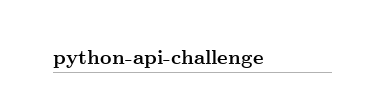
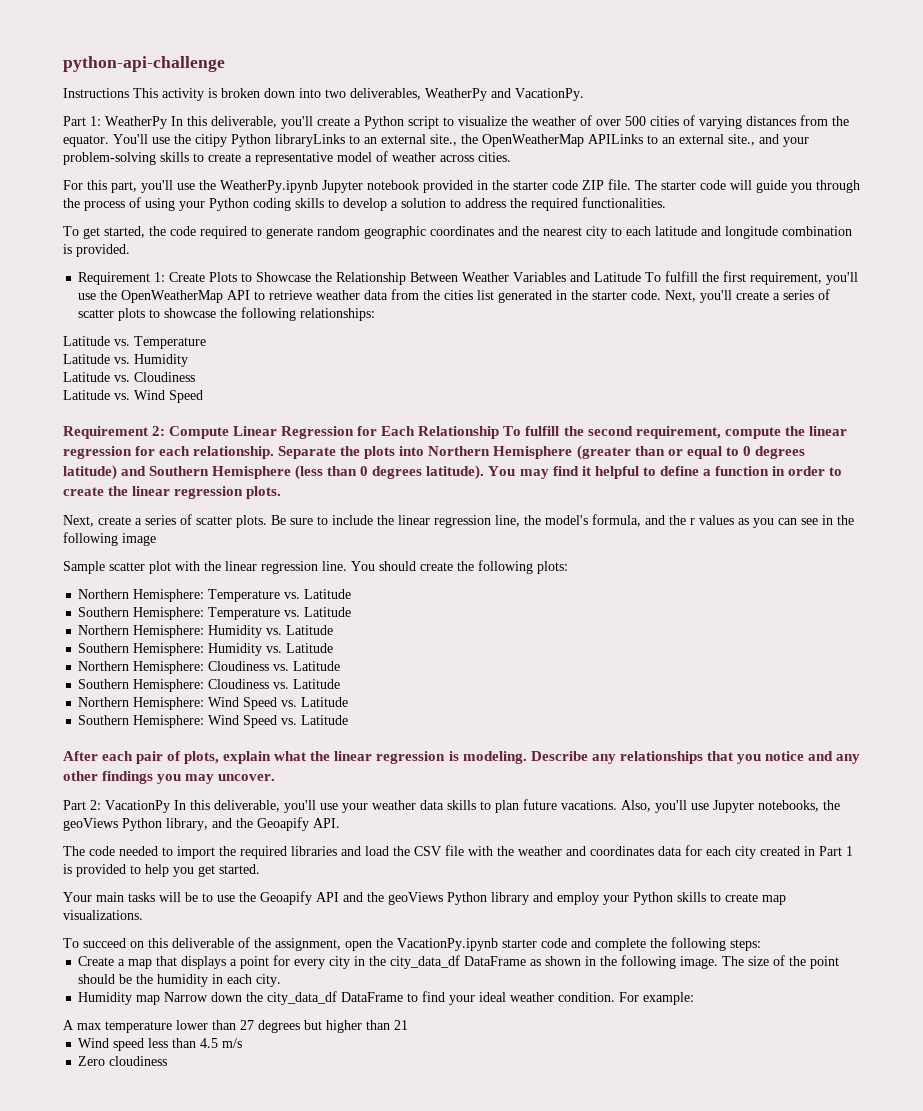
+ Instructions This activity is broken down into two deliverables, WeatherPy and VacationPy.
+ Part 1: WeatherPy In this deliverable, you'll create a Python script to visualize the weather of over 500 cities of varying distances from the equator. You'll use the citipy Python libraryLinks to an external site., the OpenWeatherMap APILinks to an external site., and your problem-solving skills to create a representative model of weather across cities.
+ For this part, you'll use the WeatherPy.ipynb Jupyter notebook provided in the starter code ZIP file. The starter code will guide you through the process of using your Python coding skills to develop a solution to address the required functionalities.
+ To get started, the code required to generate random geographic coordinates and the nearest city to each latitude and longitude combination is provided.
+ Requirement 1: Create Plots to Showcase the Relationship Between Weather Variables and Latitude To fulfill the first requirement, you'll use the OpenWeatherMap API to retrieve weather data from the cities list generated in the starter code. Next, you'll create a series of scatter plots to showcase the following relationships:
+ Latitude vs. Temperature
+ Latitude vs. Humidity
+ Latitude vs. Cloudiness
+ Latitude vs. Wind Speed
+ Requirement 2: Compute Linear Regression for Each Relationship To fulfill the second requirement, compute the linear regression for each relationship. Separate the plots into Northern Hemisphere (greater than or equal to 0 degrees latitude) and Southern Hemisphere (less than 0 degrees latitude). You may find it helpful to define a function in order to create the linear regression plots.
+ Next, create a series of scatter plots. Be sure to include the linear regression line, the model's formula, and the r values as you can see in the following image
+ Sample scatter plot with the linear regression line. You should create the following plots:
+ Northern Hemisphere: Temperature vs. Latitude
+ Southern Hemisphere: Temperature vs. Latitude
+ Northern Hemisphere: Humidity vs. Latitude
+ Southern Hemisphere: Humidity vs. Latitude
+ Northern Hemisphere: Cloudiness vs. Latitude
+ Southern Hemisphere: Cloudiness vs. Latitude
+ Northern Hemisphere: Wind Speed vs. Latitude
+ Southern Hemisphere: Wind Speed vs. Latitude
+ After each pair of plots, explain what the linear regression is modeling. Describe any relationships that you notice and any other findings you may uncover.
+ Part 2: VacationPy In this deliverable, you'll use your weather data skills to plan future vacations. Also, you'll use Jupyter notebooks, the geoViews Python library, and the Geoapify API.
+ The code needed to import the required libraries and load the CSV file with the weather and coordinates data for each city created in Part 1 is provided to help you get started.
+ Your main tasks will be to use the Geoapify API and the geoViews Python library and employ your Python skills to create map visualizations.
+ To succeed on this deliverable of the assignment, open the VacationPy.ipynb starter code and complete the following steps:
+ Create a map that displays a point for every city in the city_data_df DataFrame as shown in the following image. The size of the point should be the humidity in each city.
+ Humidity map Narrow down the city_data_df DataFrame to find your ideal weather condition. For example:
+ A max temperature lower than 27 degrees but higher than 21
+ Wind speed less than 4.5 m/s
+ Zero cloudiness

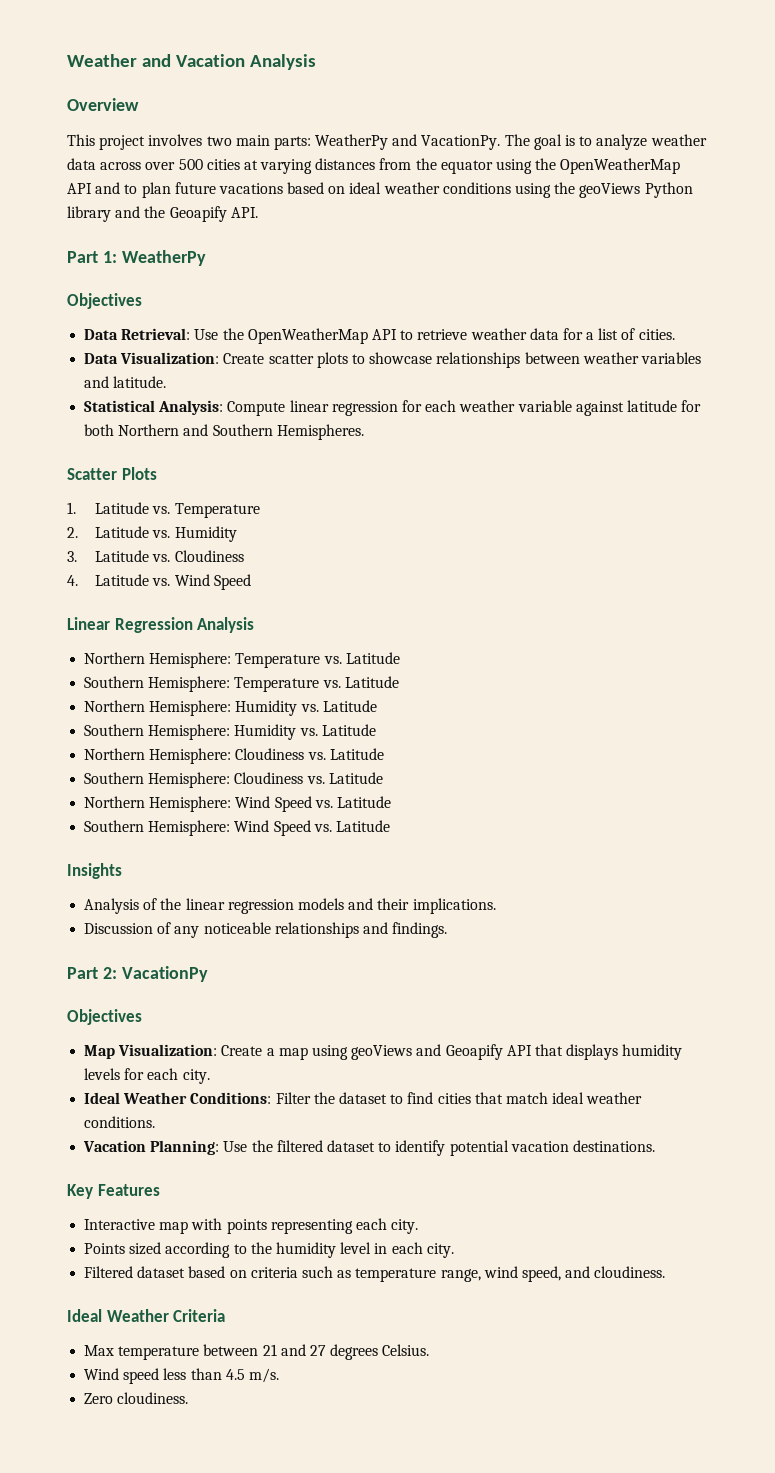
- python-api-challenge
- Instructions This activity is broken down into two deliverables, WeatherPy and VacationPy.
- Part 1: WeatherPy In this deliverable, you'll create a Python script to visualize the weather of over 500 cities of varying distances from the equator. You'll use the citipy Python libraryLinks to an external site., the OpenWeatherMap APILinks to an external site., and your problem-solving skills to create a representative model of weather across cities.
- For this part, you'll use the WeatherPy.ipynb Jupyter notebook provided in the starter code ZIP file. The starter code will guide you through the process of using your Python coding skills to develop a solution to address the required functionalities.
- To get started, the code required to generate random geographic coordinates and the nearest city to each latitude and longitude combination is provided.
- Requirement 1: Create Plots to Showcase the Relationship Between Weather Variables and Latitude To fulfill the first requirement, you'll use the OpenWeatherMap API to retrieve weather data from the cities list generated in the starter code. Next, you'll create a series of scatter plots to showcase the following relationships:
- Latitude vs. Temperature
+ Weather and Vacation Analysis
+ Overview
+ This project involves two main parts: WeatherPy and VacationPy. The goal is to analyze weather data across over 500 cities at varying distances from the equator using the OpenWeatherMap API and to plan future vacations based on ideal weather conditions using the geoViews Python library and the Geoapify API.
+ Part 1: WeatherPy
+ Objectives
+ Data Retrieval: Use the OpenWeatherMap API to retrieve weather data for a list of cities.
+ Data Visualization: Create scatter plots to showcase relationships between weather variables and latitude.
+ Statistical Analysis: Compute linear regression for each weather variable against latitude for both Northern and Southern Hemispheres.
+ Scatter Plots
+ 1. Latitude vs. Temperature
- Latitude vs. Humidity
+ 2. Latitude vs. Humidity
- Latitude vs. Cloudiness
+ 3. Latitude vs. Cloudiness
- Latitude vs. Wind Speed
+ 4. Latitude vs. Wind Speed
- Requirement 2: Compute Linear Regression for Each Relationship To fulfill the second requirement, compute the linear regression for each relationship. Separate the plots into Northern Hemisphere (greater than or equal to 0 degrees latitude) and Southern Hemisphere (less than 0 degrees latitude). You may find it helpful to define a function in order to create the linear regression plots.
- Next, create a series of scatter plots. Be sure to include the linear regression line, the model's formula, and the r values as you can see in the following image
- Sample scatter plot with the linear regression line. You should create the following plots:
+ Linear Regression Analysis
- After each pair of plots, explain what the linear regression is modeling. Describe any relationships that you notice and any other findings you may uncover.
- Part 2: VacationPy In this deliverable, you'll use your weather data skills to plan future vacations. Also, you'll use Jupyter notebooks, the geoViews Python library, and the Geoapify API.
- The code needed to import the required libraries and load the CSV file with the weather and coordinates data for each city created in Part 1 is provided to help you get started.
- Your main tasks will be to use the Geoapify API and the geoViews Python library and employ your Python skills to create map visualizations.
- To succeed on this deliverable of the assignment, open the VacationPy.ipynb starter code and complete the following steps:
- Create a map that displays a point for every city in the city_data_df DataFrame as shown in the following image. The size of the point should be the humidity in each city.
+ Insights
+ Analysis of the linear regression models and their implications.
+ Discussion of any noticeable relationships and findings.
+ Part 2: VacationPy
+ Objectives
+ Map Visualization: Create a map using geoViews and Geoapify API that displays humidity levels for each city.
+ Ideal Weather Conditions: Filter the dataset to find cities that match ideal weather conditions.
+ Vacation Planning: Use the filtered dataset to identify potential vacation destinations.
+ Key Features
+ Interactive map with points representing each city.
+ Points sized according to the humidity level in each city.
- Humidity map Narrow down the city_data_df DataFrame to find your ideal weather condition. For example:
- A max temperature lower than 27 degrees but higher than 21
+ Filtered dataset based on criteria such as temperature range, wind speed, and cloudiness.
+ Ideal Weather Criteria
+ Max temperature between 21 and 27 degrees Celsius.
- Wind speed less than 4.5 m/s
+ Wind speed less than 4.5 m/s.
- Zero cloudiness
+ Zero cloudiness.

